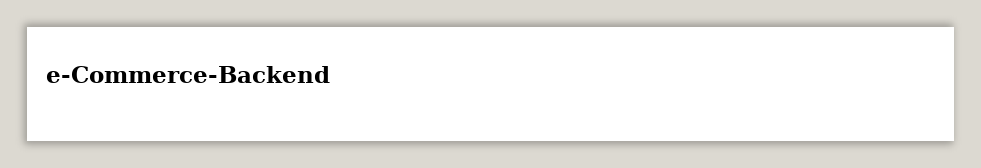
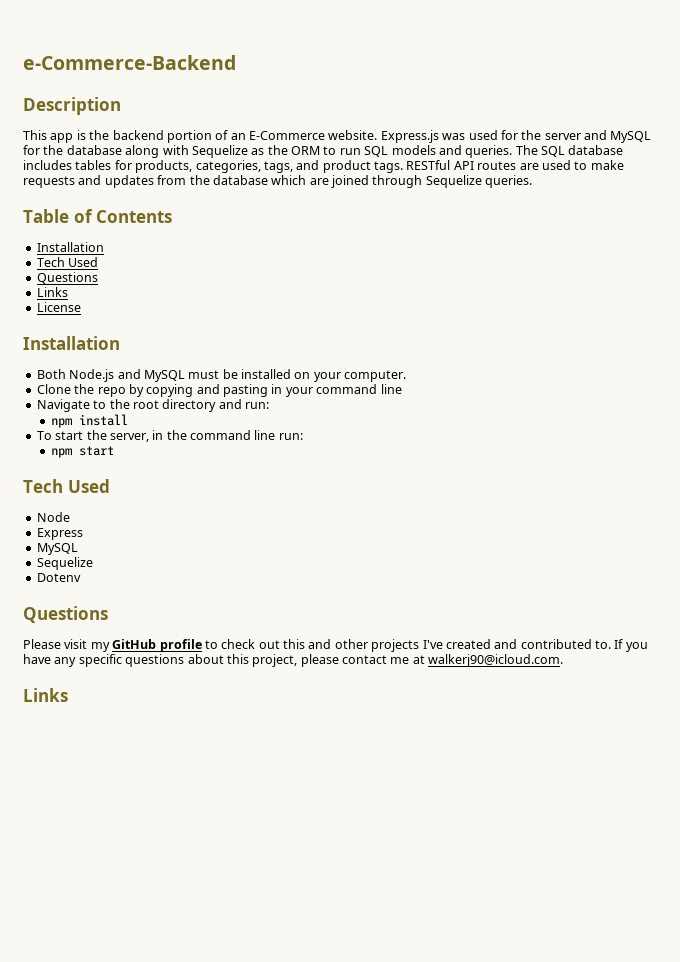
+ Description
+ This app is the backend portion of an E-Commerce website. Express.js was used for the server and MySQL for the database along with Sequelize as the ORM to run SQL models and queries. The SQL database includes tables for products, categories, tags, and product tags. RESTful API routes are used to make requests and updates from the database which are joined through Sequelize queries.
+ Table of Contents
+ Installation
+ Tech Used
+ Questions
+ Links
+ License
+ Installation
+ Both Node.js and MySQL must be installed on your computer.
+ Clone the repo by copying and pasting in your command line
+ Navigate to the root directory and run:
+ npm install
+ To start the server, in the command line run:
+ npm start
+ Tech Used
+ Node
+ Express
+ MySQL
+ Sequelize
+ Dotenv
+ Questions
+ Please visit my GitHub profile to check out this and other projects I've created and contributed to. If you have any specific questions about this project, please contact me at walkerj90@icloud.com.
+ Links

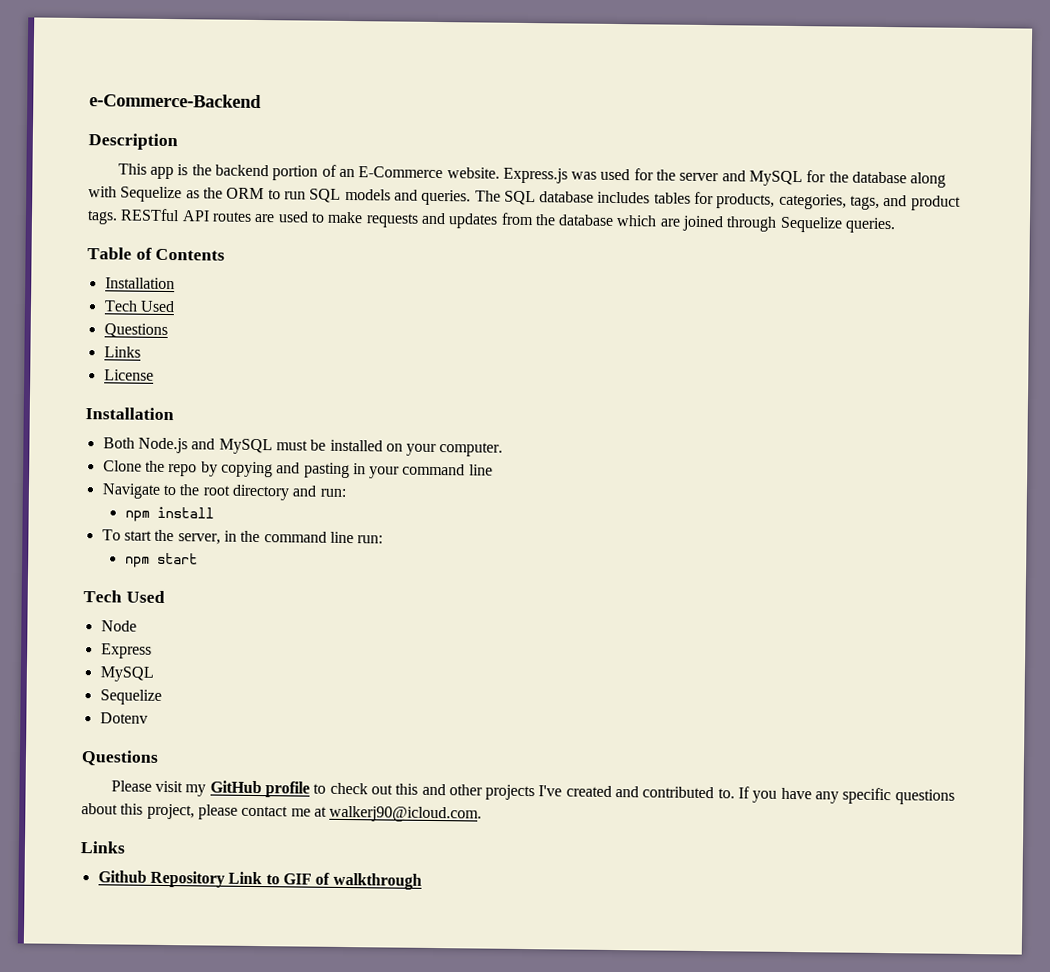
+ Github Repository Link to GIF of walkthrough

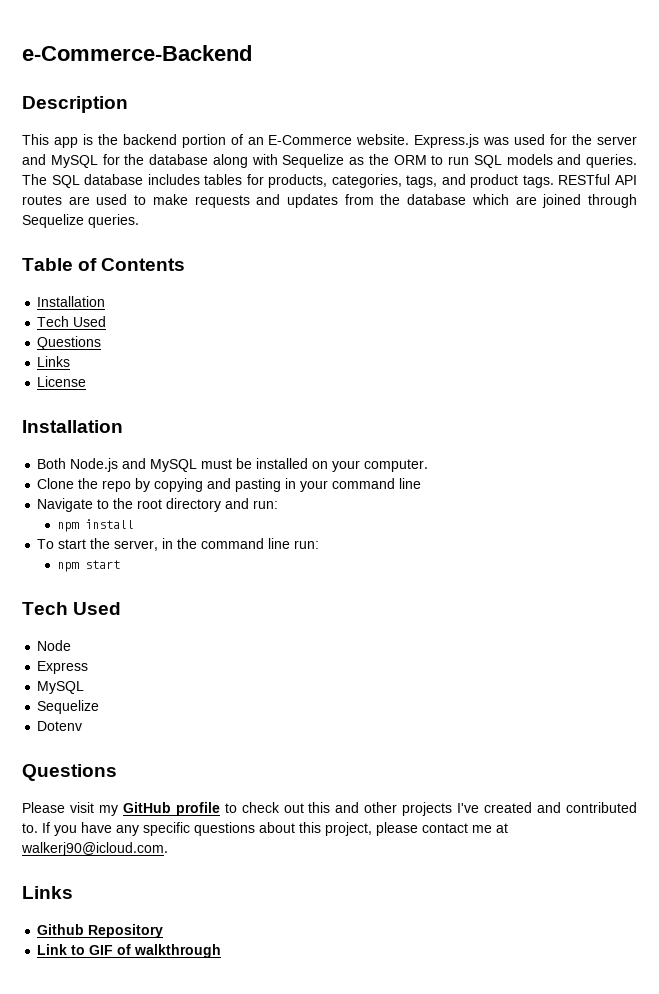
- Github Repository Link to GIF of walkthrough
+ Github Repository
+ Link to GIF of walkthrough

